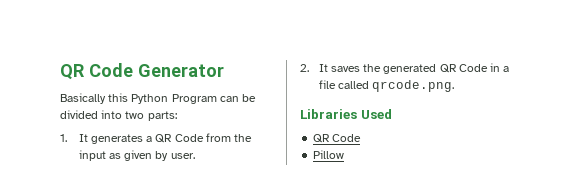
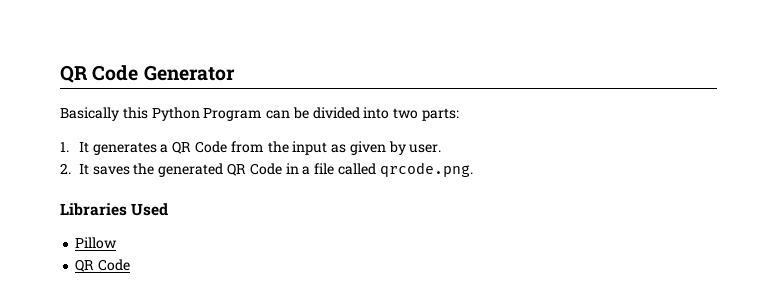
  Libraries Used
+ Pillow
  QR Code
- Pillow

